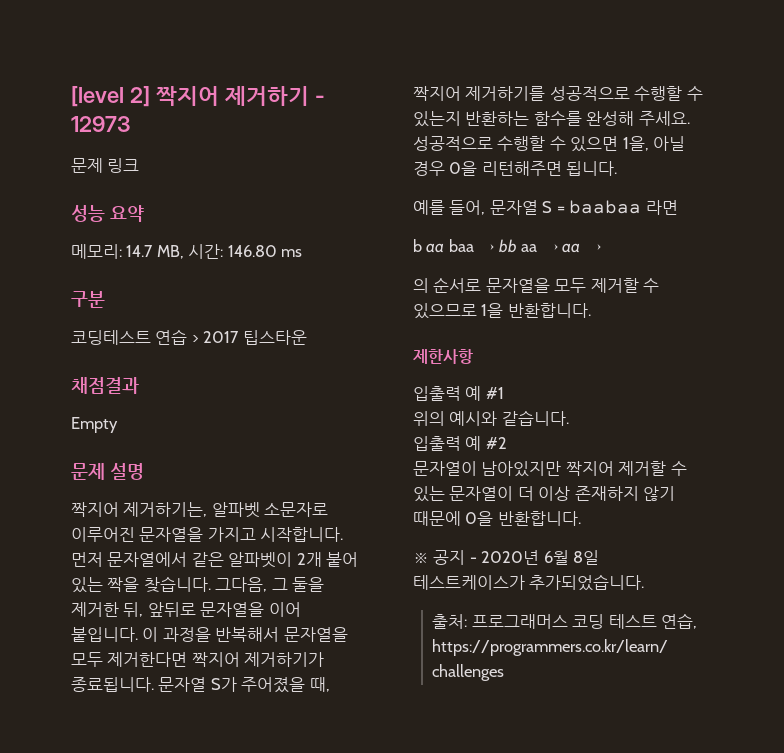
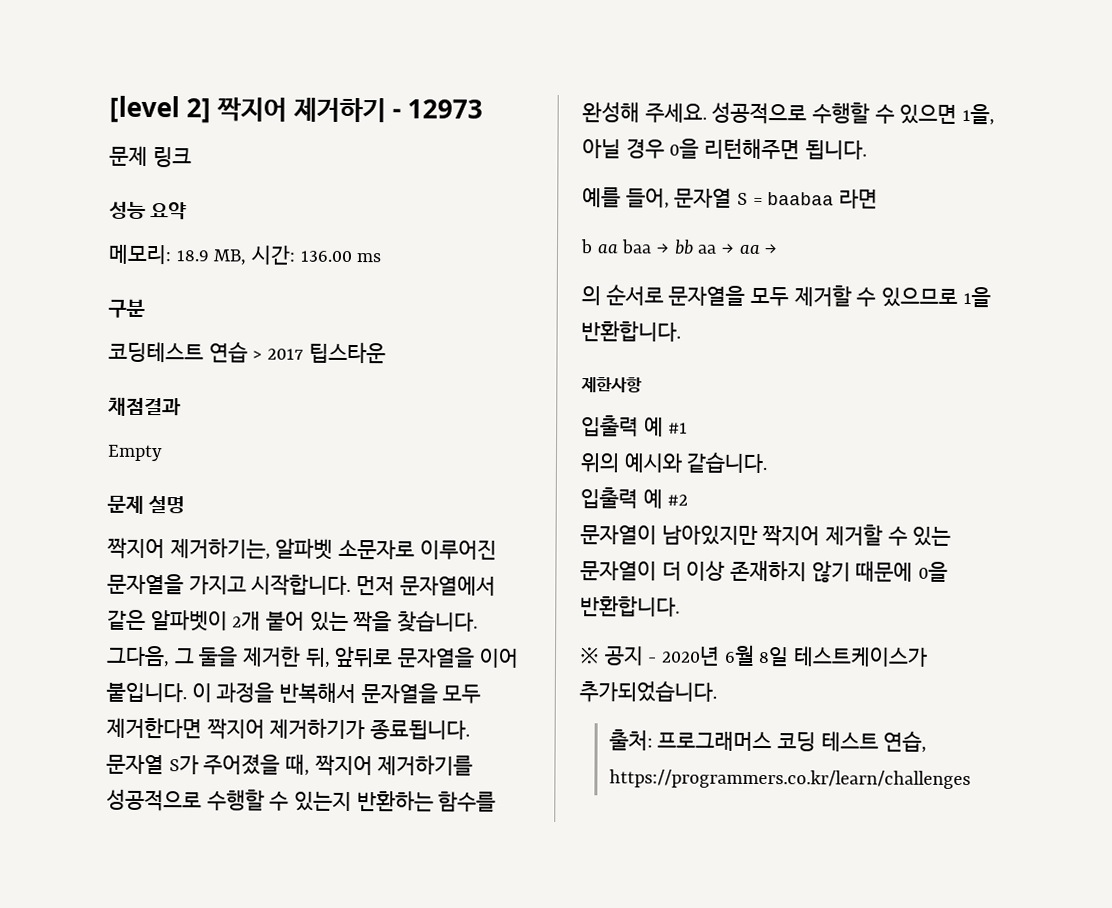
- 메모리: 14.7 MB, 시간: 146.80 ms
+ 메모리: 18.9 MB, 시간: 136.00 ms

